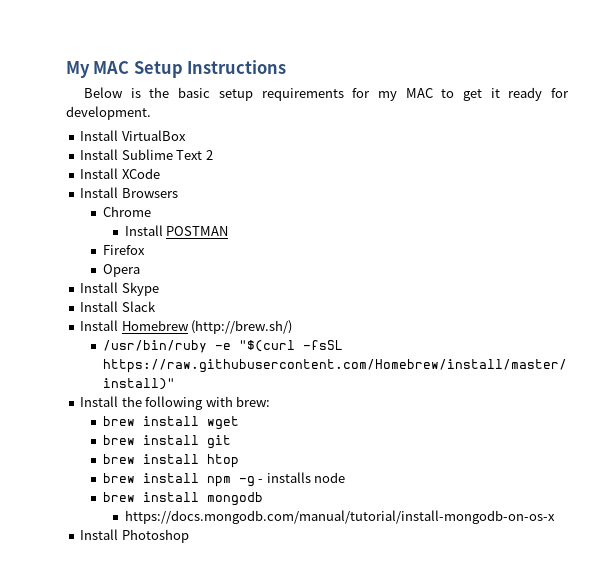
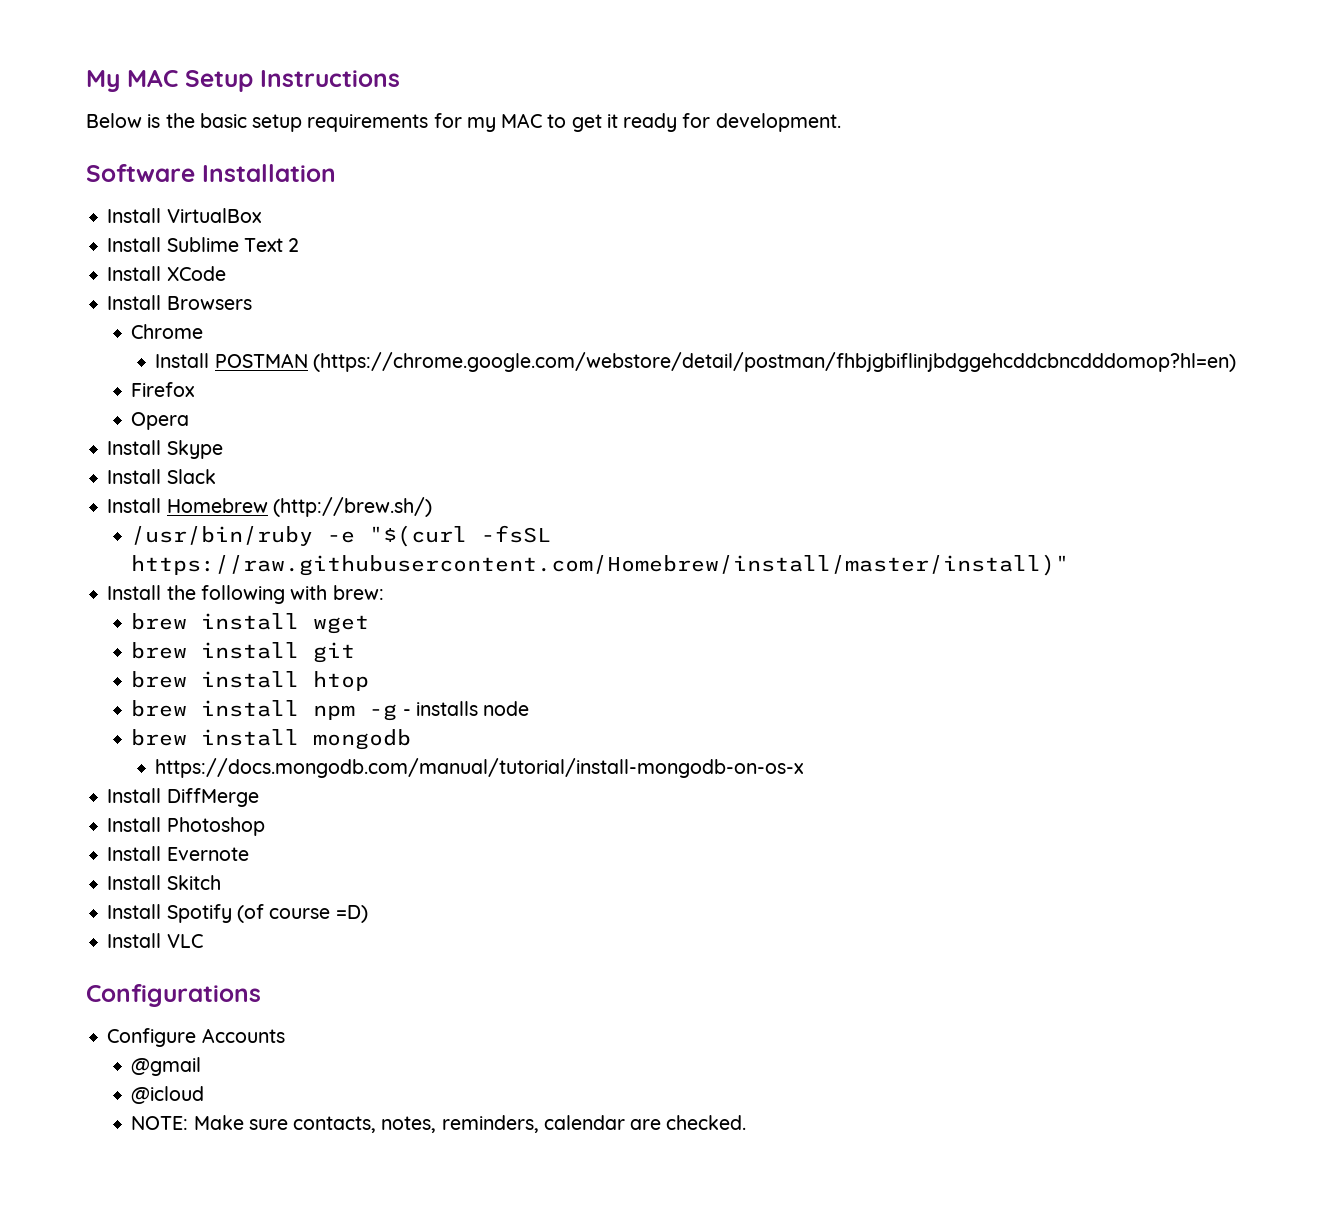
+ Software Installation
- Install POSTMAN
+ Install POSTMAN (https://chrome.google.com/webstore/detail/postman/fhbjgbiflinjbdggehcddcbncdddomop?hl=en)
+ Install DiffMerge
+ Install Evernote
+ Install Skitch
+ Install Spotify (of course =D)
+ Install VLC
+ Configurations
+ Configure Accounts
+ @gmail
+ @icloud
+ NOTE: Make sure contacts, notes, reminders, calendar are checked.

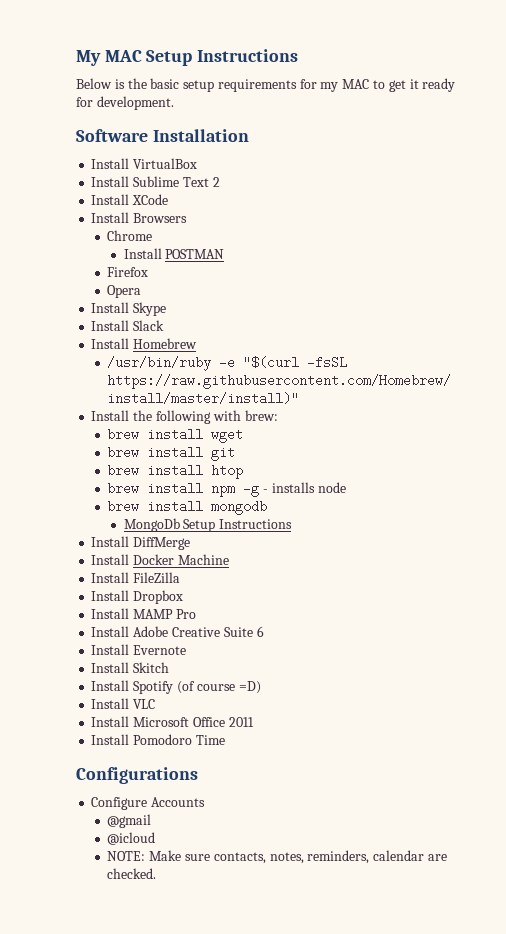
- Install POSTMAN (https://chrome.google.com/webstore/detail/postman/fhbjgbiflinjbdggehcddcbncdddomop?hl=en)
+ Install POSTMAN
- Install Homebrew (http://brew.sh/)
+ Install Homebrew
- https://docs.mongodb.com/manual/tutorial/install-mongodb-on-os-x
+ MongoDb Setup Instructions
- Install Photoshop
+ Install Docker Machine
+ Install FileZilla
+ Install Dropbox
+ Install MAMP Pro
+ Install Adobe Creative Suite 6
+ Install Microsoft Office 2011
+ Install Pomodoro Time

